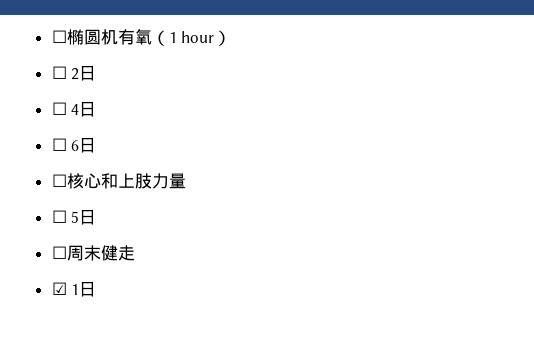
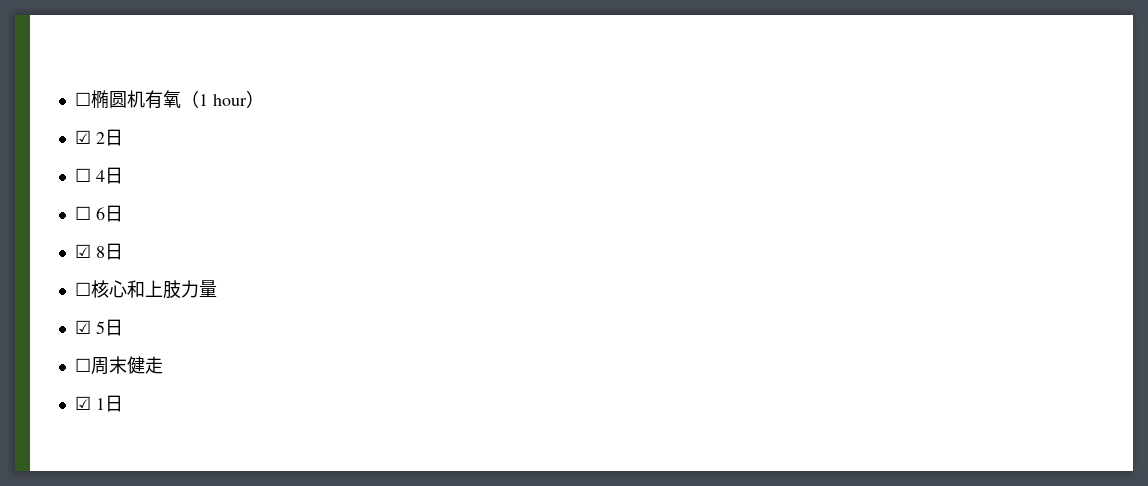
- ☐ 2日
+ ☑ 2日
+ ☑ 8日
- ☐ 5日
+ ☑ 5日

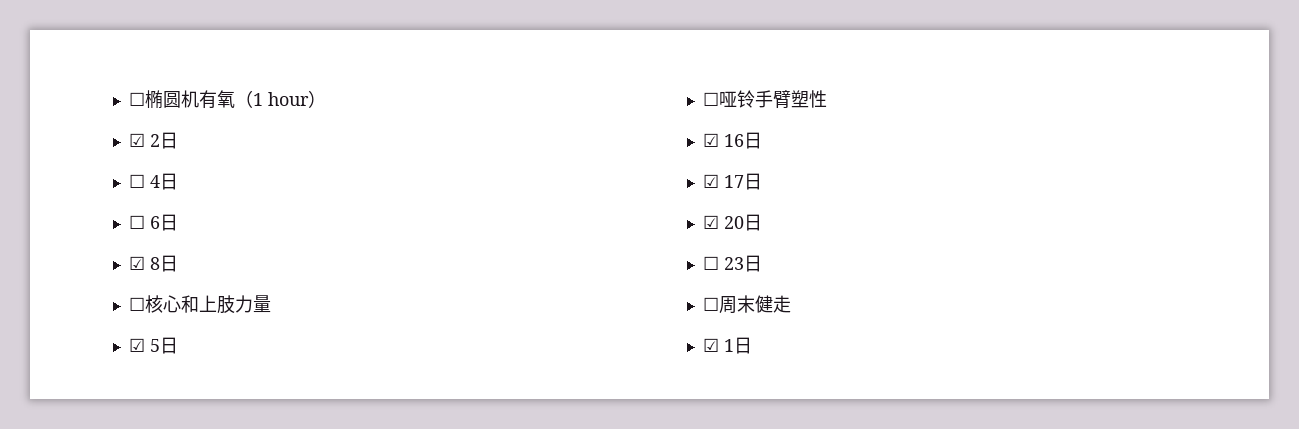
+ ☐哑铃手臂塑性
+ ☑ 16日
+ ☑ 17日
+ ☑ 20日
+ ☐ 23日

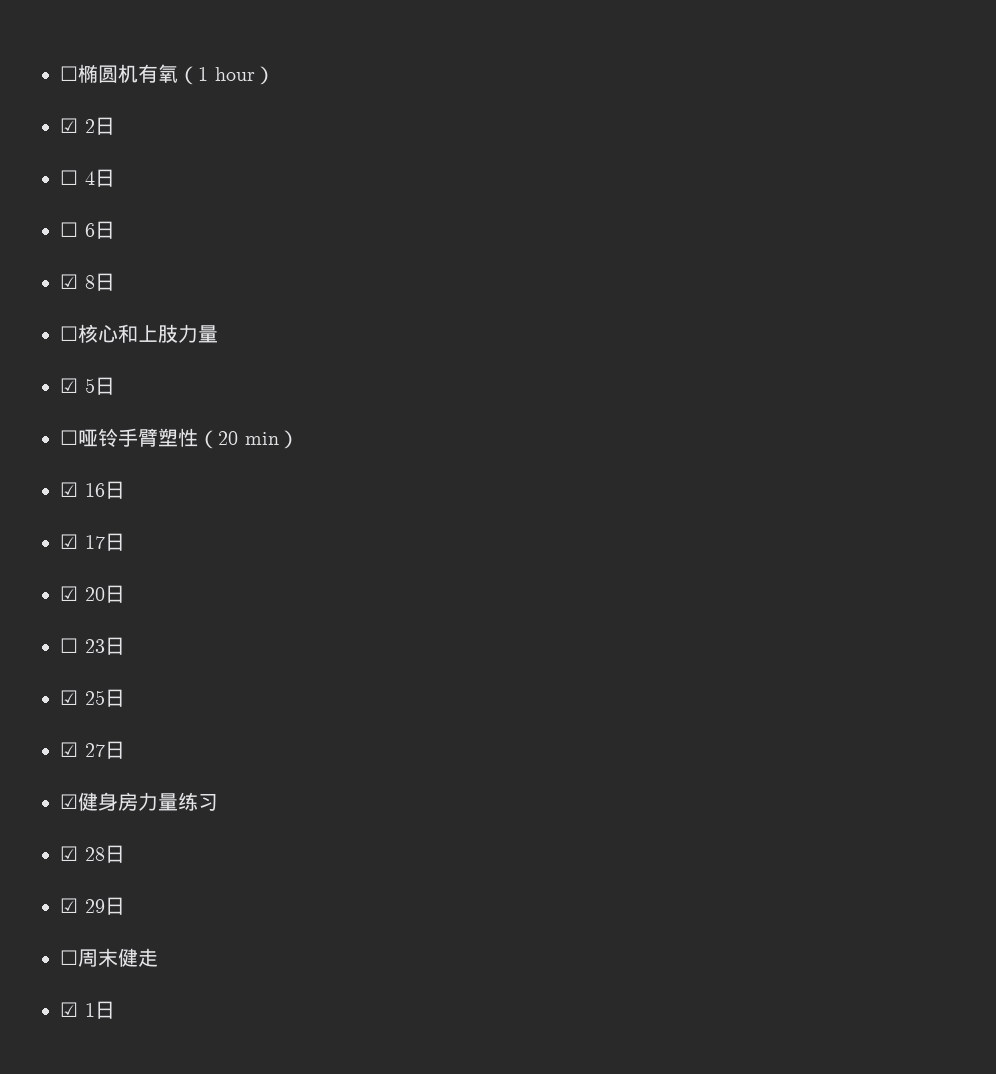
- ☐哑铃手臂塑性
+ ☐哑铃手臂塑性（20 min）
+ ☑ 25日
+ ☑ 27日
+ ☑健身房力量练习
+ ☑ 28日
+ ☑ 29日

